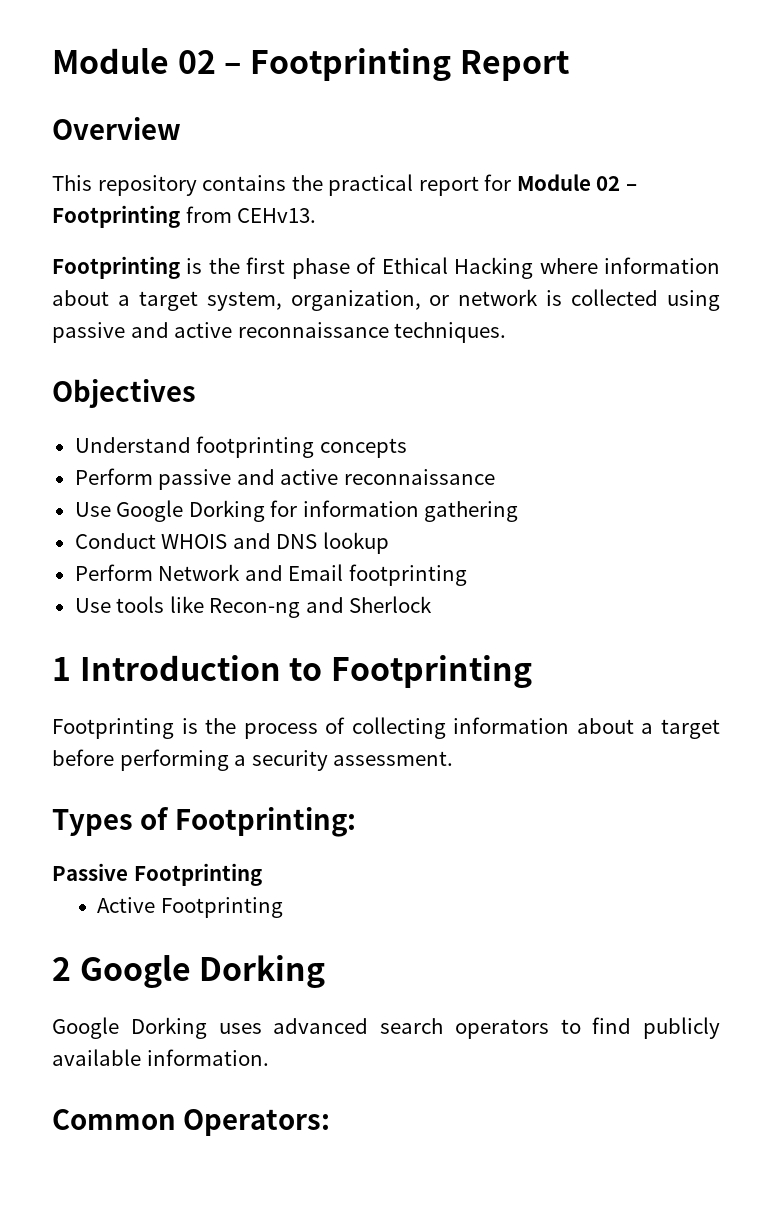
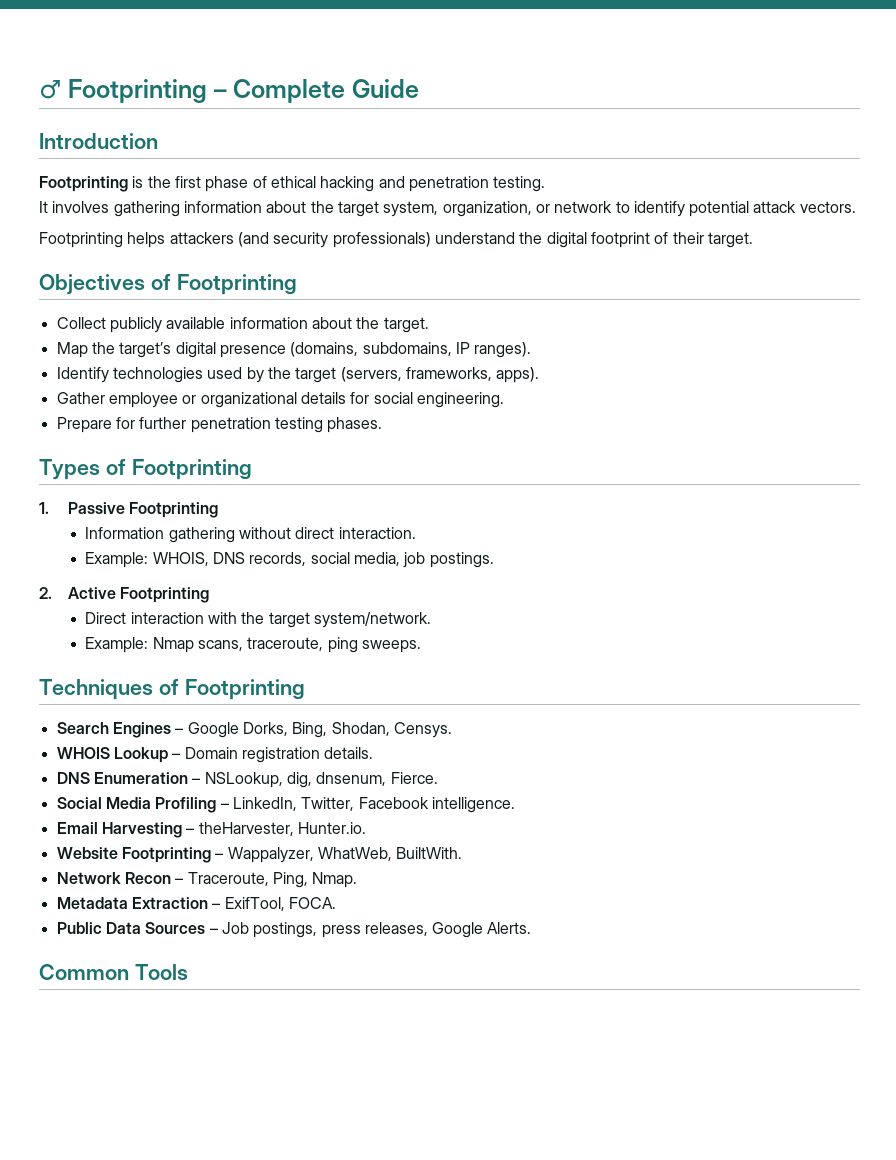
- Module 02 – Footprinting Report
- Overview
- This repository contains the practical report for Module 02 – Footprinting from CEHv13.
+ ♂ Footprinting – Complete Guide
+ Introduction
- Footprinting is the first phase of Ethical Hacking where information about a target system, organization, or network is collected using passive and active reconnaissance techniques.
- Objectives
- Understand footprinting concepts
- Perform passive and active reconnaissance
- Use Google Dorking for information gathering
- Conduct WHOIS and DNS lookup
- Perform Network and Email footprinting
- Use tools like Recon-ng and Sherlock
- 1 Introduction to Footprinting
- Footprinting is the process of collecting information about a target before performing a security assessment.
+ Footprinting is the first phase of ethical hacking and penetration testing.
+ It involves gathering information about the target system, organization, or network to identify potential attack vectors.
+ Footprinting helps attackers (and security professionals) understand the digital footprint of their target.
+ Objectives of Footprinting
+ Collect publicly available information about the target.
+ Map the target’s digital presence (domains, subdomains, IP ranges).
+ Identify technologies used by the target (servers, frameworks, apps).
+ Gather employee or organizational details for social engineering.
+ Prepare for further penetration testing phases.
- Types of Footprinting:
- Passive Footprinting
+ Types of Footprinting
+ 1. Passive Footprinting
- Active Footprinting
- 2 Google Dorking
- Google Dorking uses advanced search operators to find publicly available information.
+ Information gathering without direct interaction.
+ Example: WHOIS, DNS records, social media, job postings.
+ 2. Active Footprinting
+ Direct interaction with the target system/network.
+ Example: Nmap scans, traceroute, ping sweeps.
+ Techniques of Footprinting
+ Search Engines – Google Dorks, Bing, Shodan, Censys.
+ WHOIS Lookup – Domain registration details.
+ DNS Enumeration – NSLookup, dig, dnsenum, Fierce.
+ Social Media Profiling – LinkedIn, Twitter, Facebook intelligence.
+ Email Harvesting – theHarvester, Hunter.io.
+ Website Footprinting – Wappalyzer, WhatWeb, BuiltWith.
+ Network Recon – Traceroute, Ping, Nmap.
+ Metadata Extraction – ExifTool, FOCA.
+ Public Data Sources – Job postings, press releases, Google Alerts.
- Common Operators:
+ Common Tools

